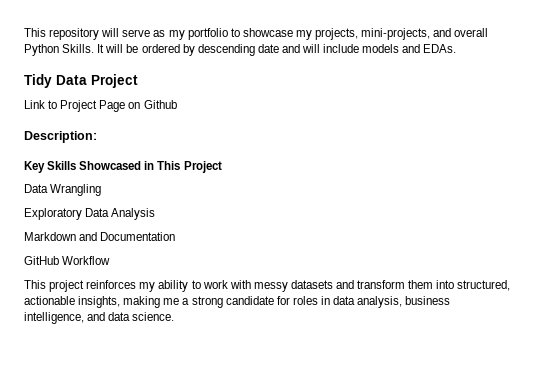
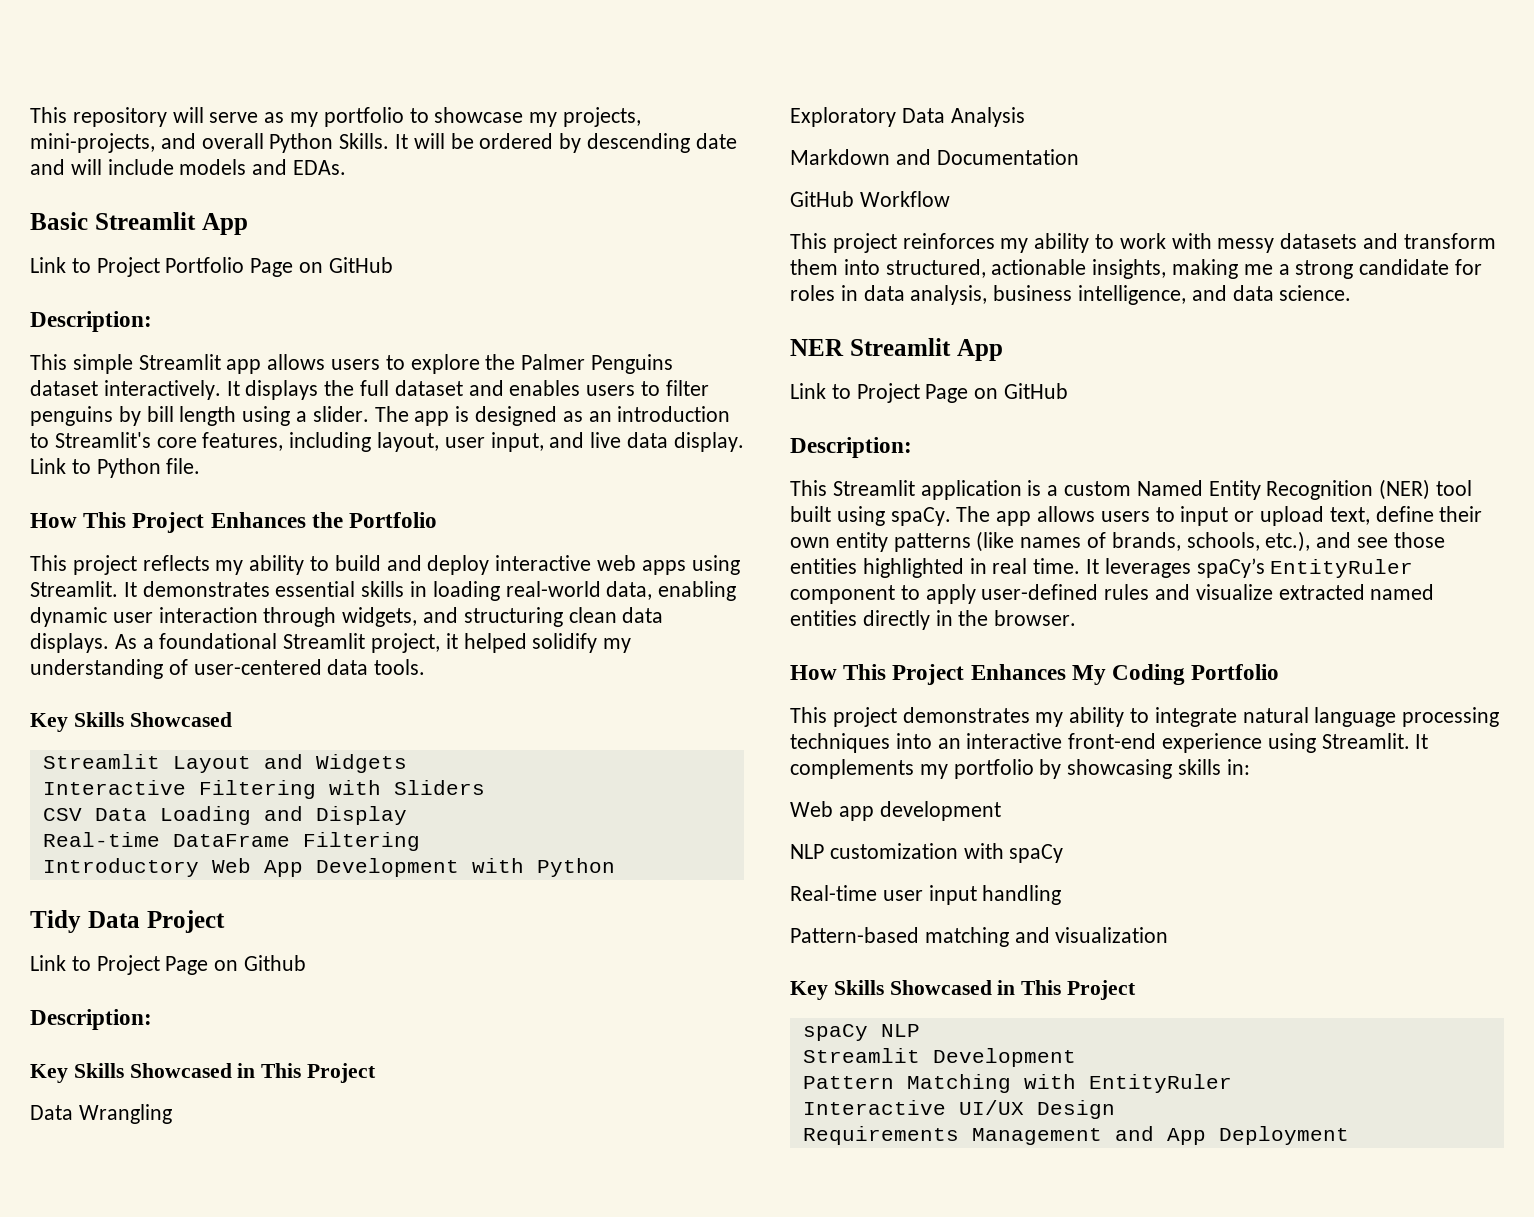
+ Basic Streamlit App
+ Link to Project Portfolio Page on GitHub
+ Description:
+ This simple Streamlit app allows users to explore the Palmer Penguins dataset interactively. It displays the full dataset and enables users to filter penguins by bill length using a slider. The app is designed as an introduction to Streamlit's core features, including layout, user input, and live data display. Link to Python file.
+ How This Project Enhances the Portfolio
+ This project reflects my ability to build and deploy interactive web apps using Streamlit. It demonstrates essential skills in loading real-world data, enabling dynamic user interaction through widgets, and structuring clean data displays. As a foundational Streamlit project, it helped solidify my understanding of user-centered data tools.
+ Key Skills Showcased
+ Streamlit Layout and Widgets
+ Interactive Filtering with Sliders
+ CSV Data Loading and Display
+ Real-time DataFrame Filtering
+ Introductory Web App Development with Python
+ NER Streamlit App
+ Link to Project Page on GitHub
+ Description:
+ This Streamlit application is a custom Named Entity Recognition (NER) tool built using spaCy. The app allows users to input or upload text, define their own entity patterns (like names of brands, schools, etc.), and see those entities highlighted in real time. It leverages spaCy’s EntityRuler component to apply user-defined rules and visualize extracted named entities directly in the browser.
+ How This Project Enhances My Coding Portfolio
+ This project demonstrates my ability to integrate natural language processing techniques into an interactive front-end experience using Streamlit. It complements my portfolio by showcasing skills in:
+ Web app development
+ NLP customization with spaCy
+ Real-time user input handling
+ Pattern-based matching and visualization
+ Key Skills Showcased in This Project
+ spaCy NLP
+ Streamlit Development
+ Pattern Matching with EntityRuler
+ Interactive UI/UX Design
+ Requirements Management and App Deployment

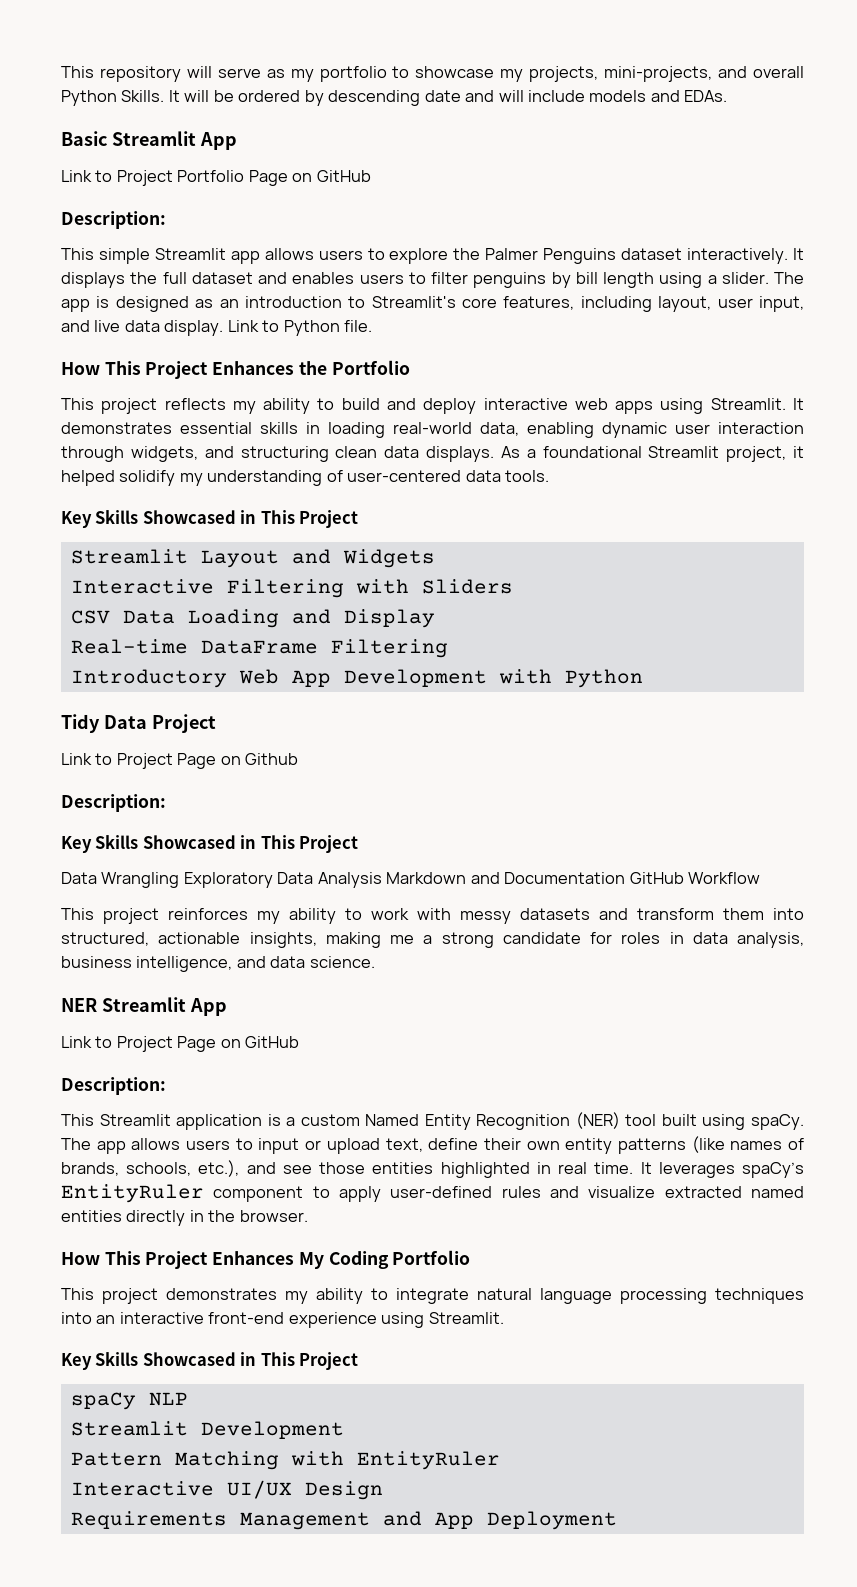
  As a foundational Streamlit project, it helped solidify my understanding of user-centered data tools.
- Key Skills Showcased
+ Key Skills Showcased in This Project
- Data Wrangling
- Exploratory Data Analysis
- Markdown and Documentation
- GitHub Workflow
+ Data Wrangling Exploratory Data Analysis Markdown and Documentation GitHub Workflow
- It complements my portfolio by showcasing skills in:
- Web app development
- NLP customization with spaCy
- Real-time user input handling
- Pattern-based matching and visualization

